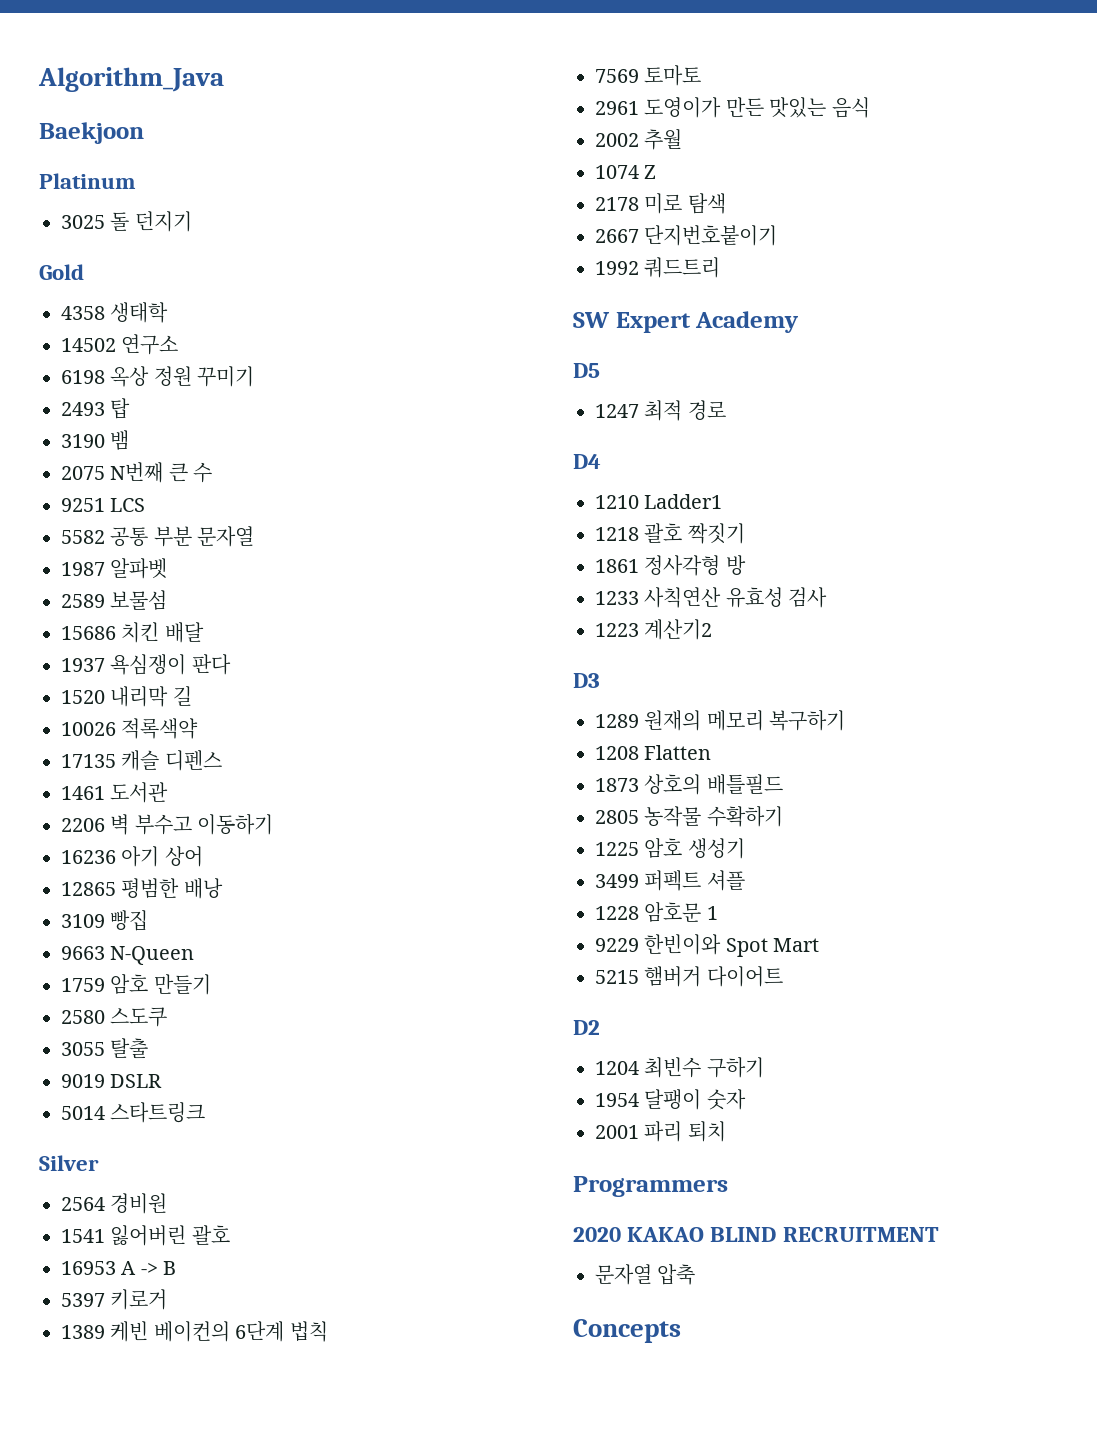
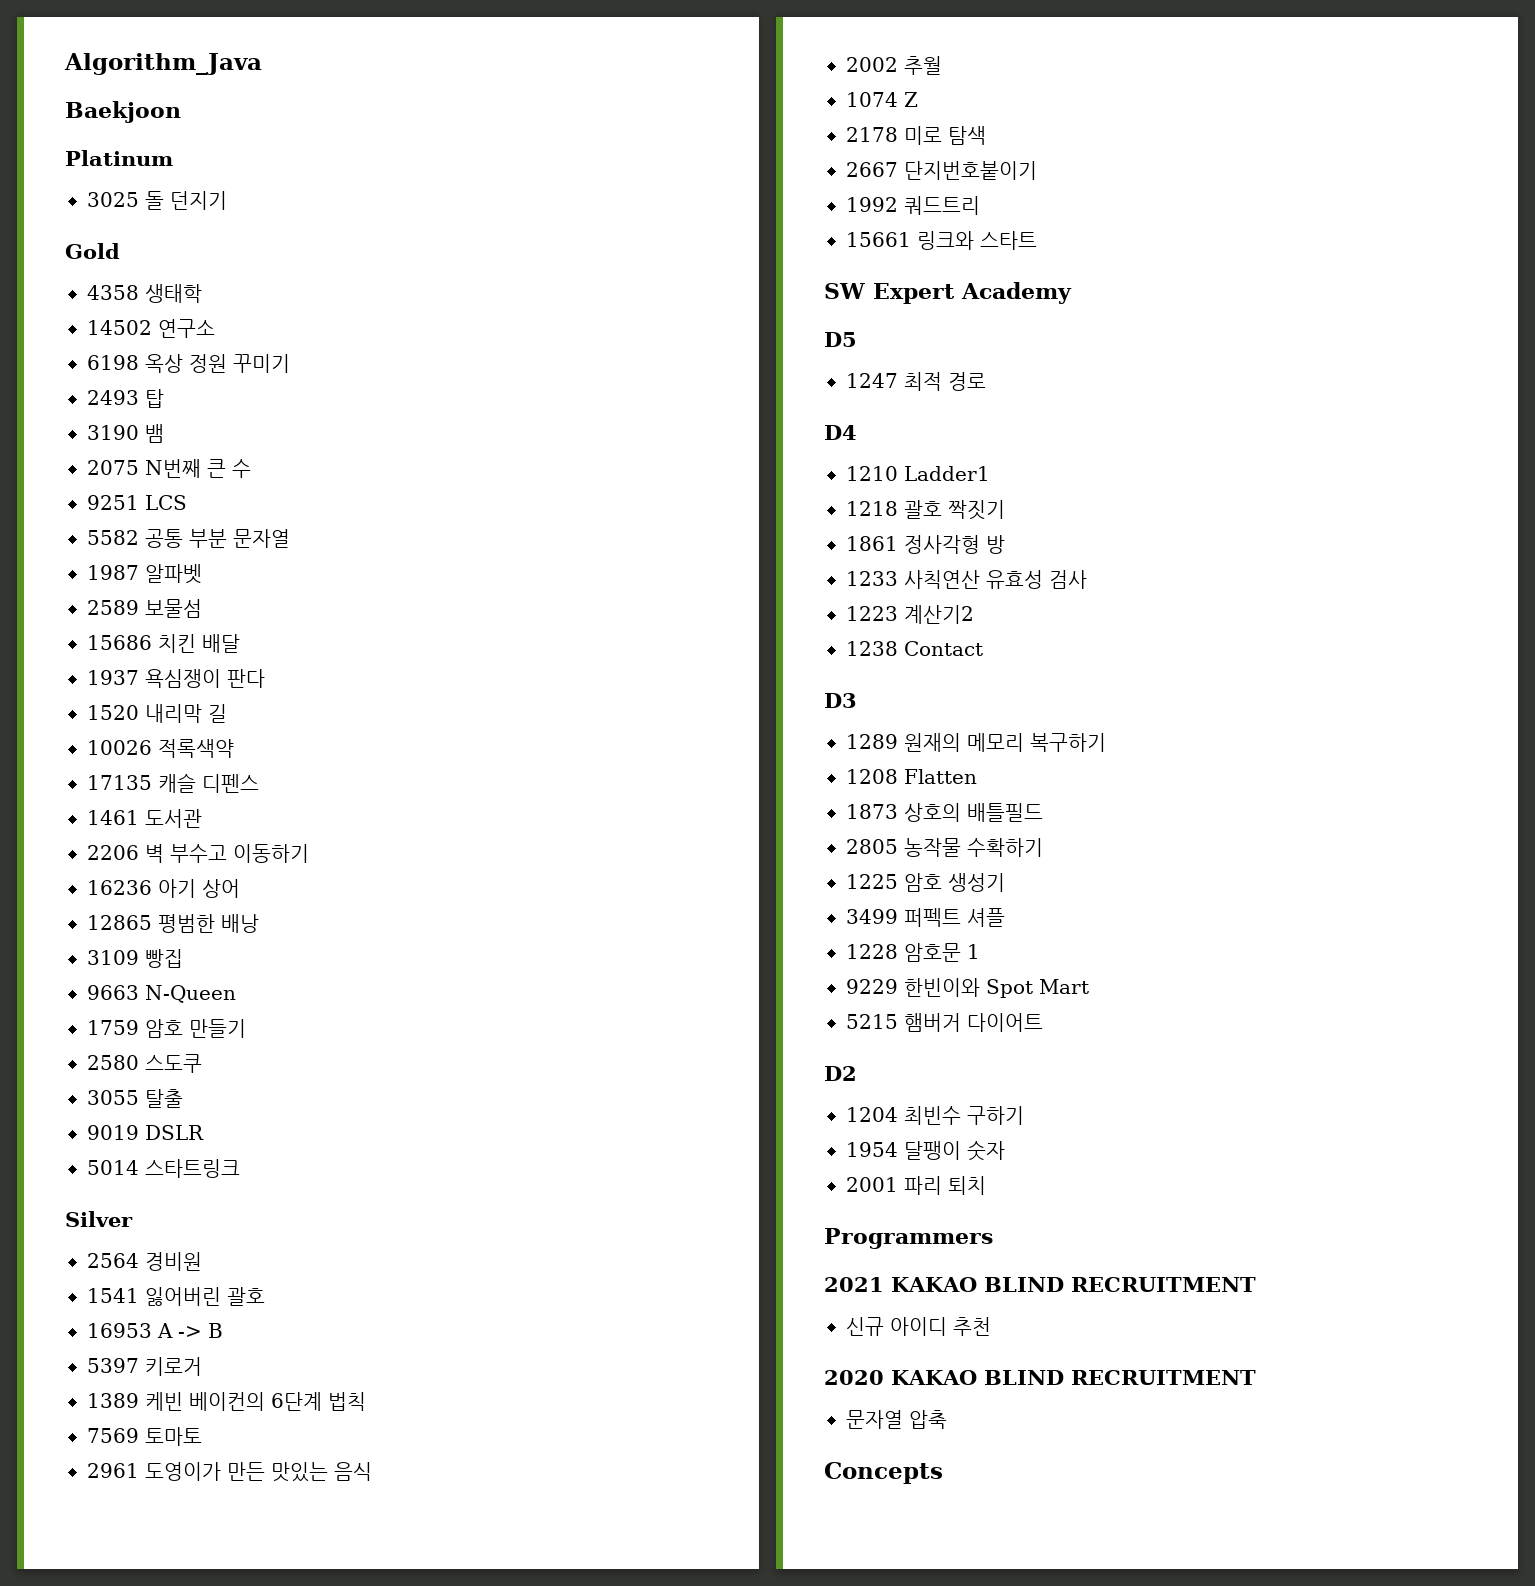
+ 15661 링크와 스타트
+ 1238 Contact
+ 2021 KAKAO BLIND RECRUITMENT
+ 신규 아이디 추천

